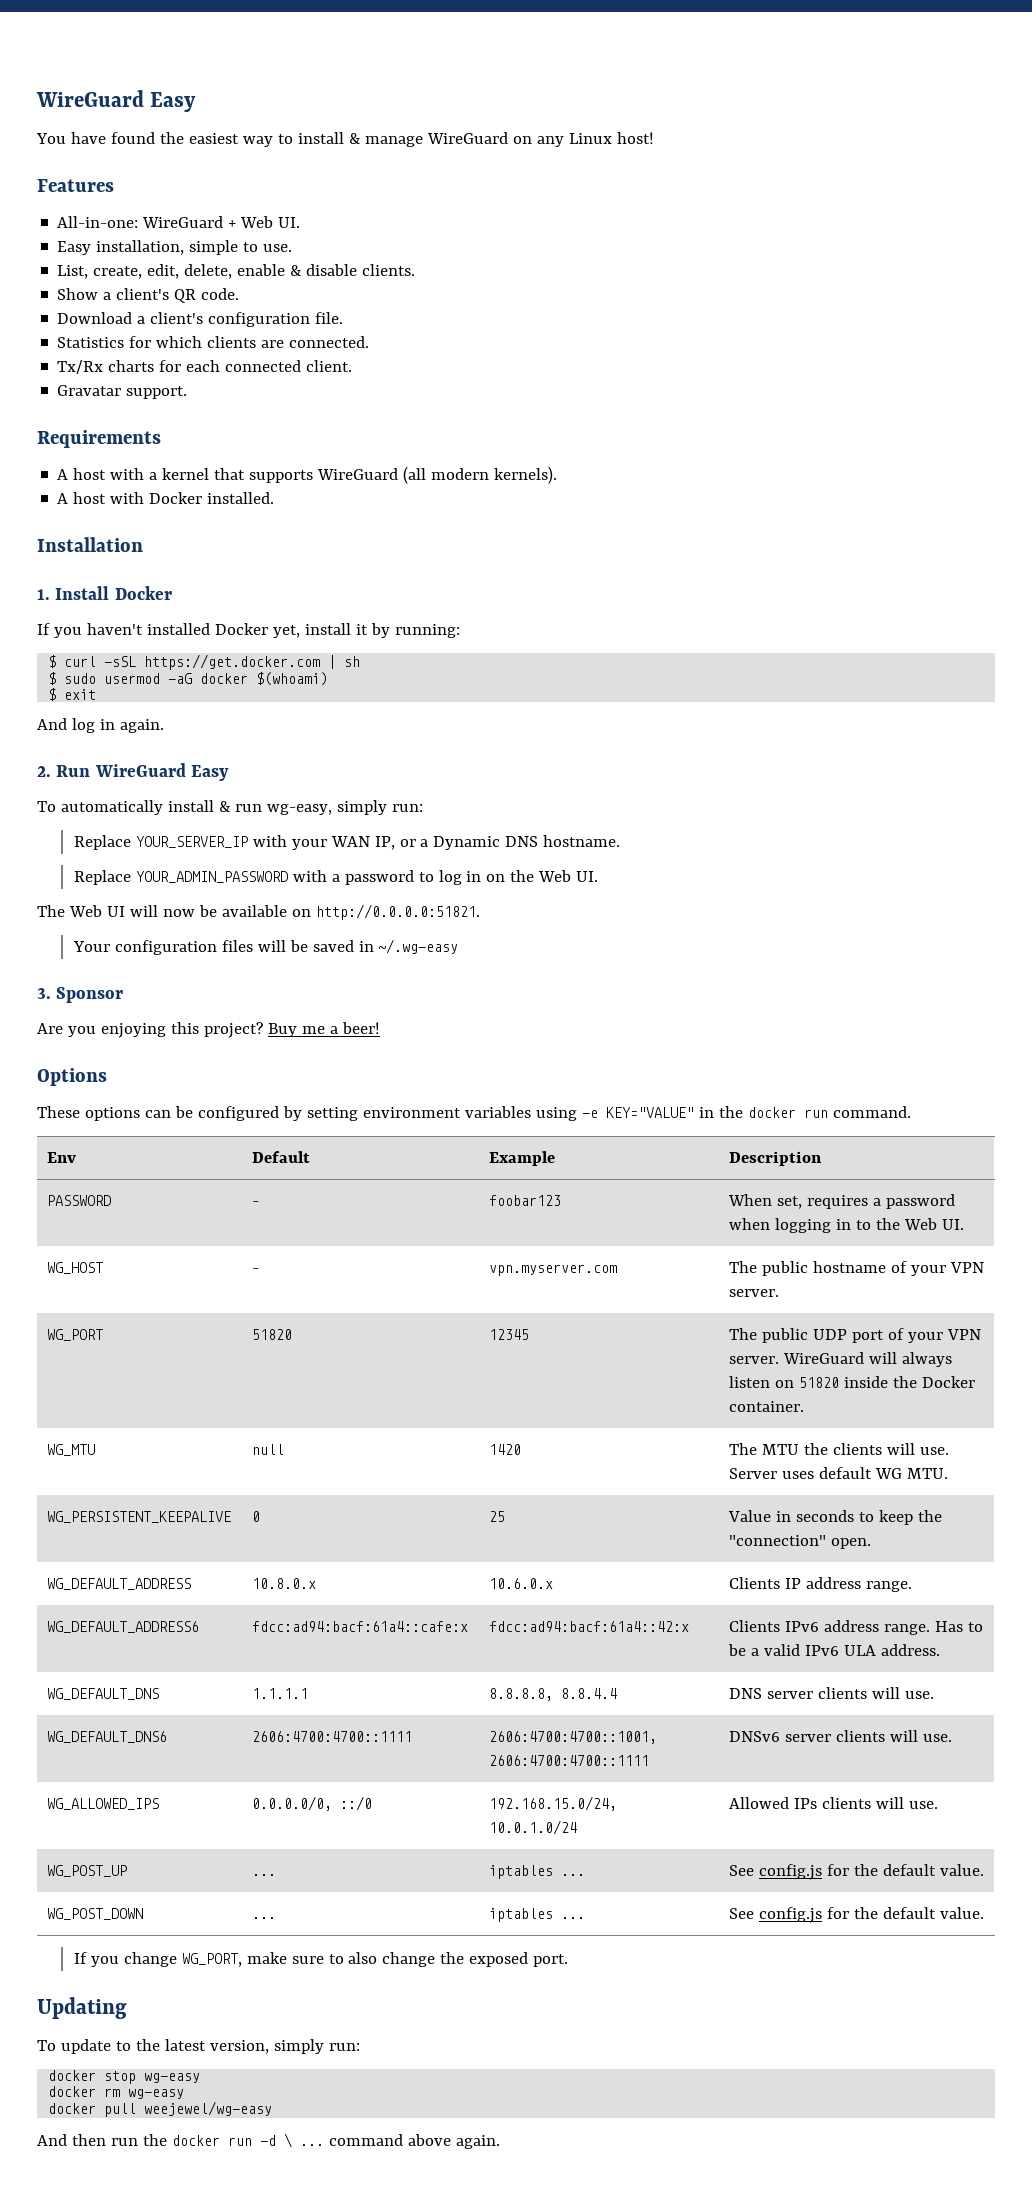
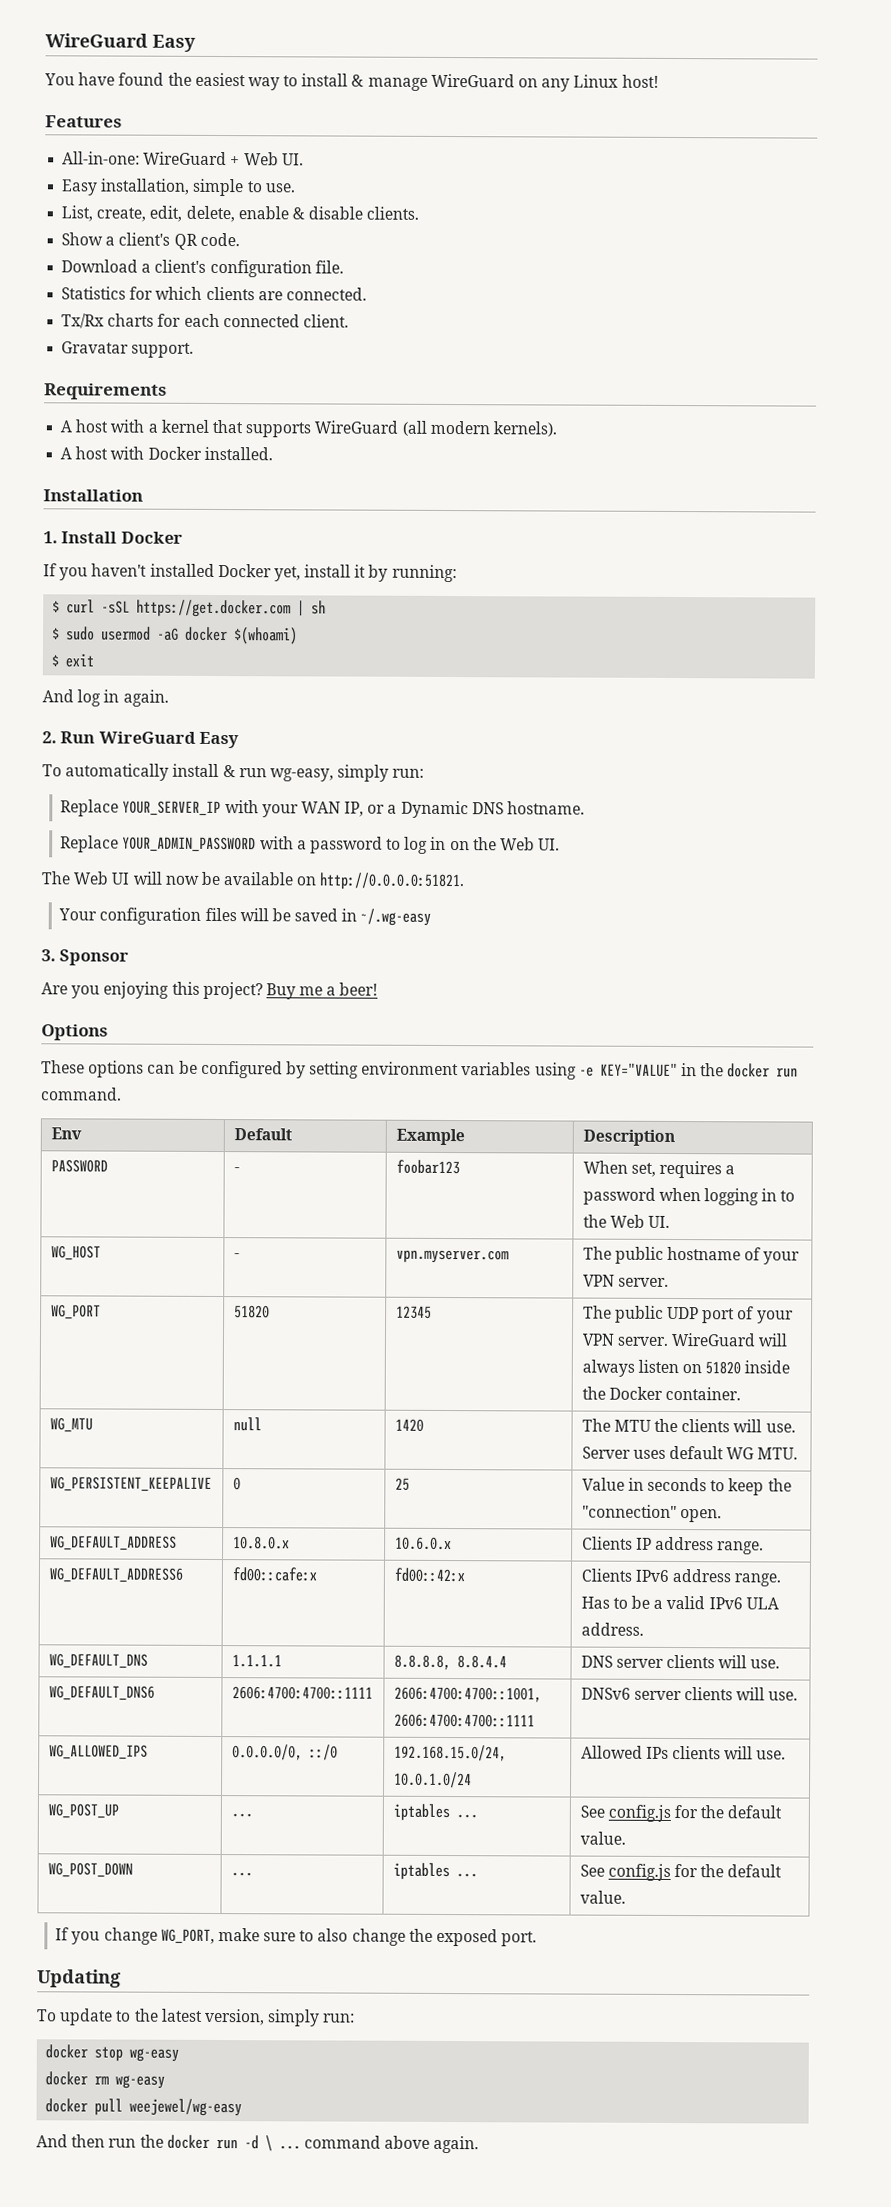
- WG_DEFAULT_ADDRESS6 | fdcc:ad94:bacf:61a4::cafe:x | fdcc:ad94:bacf:61a4::42:x | Clients IPv6 address range. Has to be a valid IPv6 ULA address.
+ WG_DEFAULT_ADDRESS6 | fd00::cafe:x | fd00::42:x | Clients IPv6 address range. Has to be a valid IPv6 ULA address.

